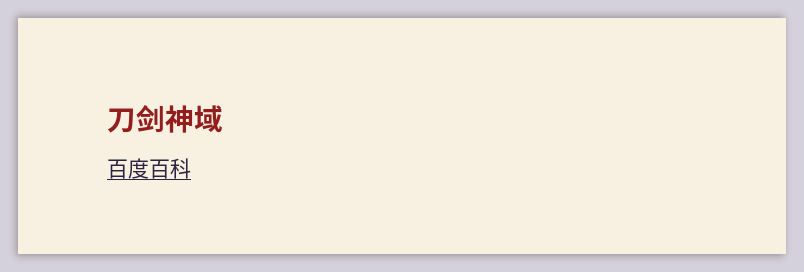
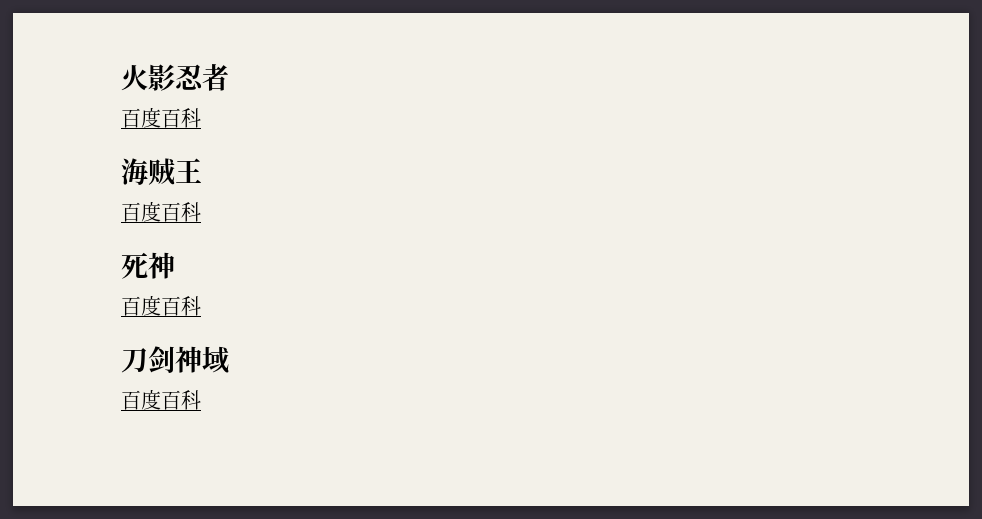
+ 火影忍者
+ 百度百科
+ 海贼王
+ 百度百科
+ 死神
+ 百度百科

